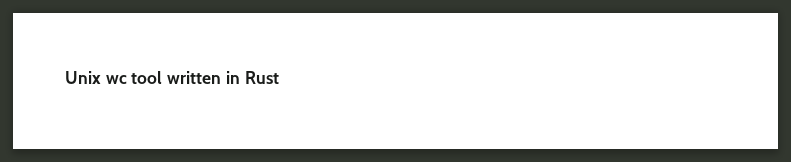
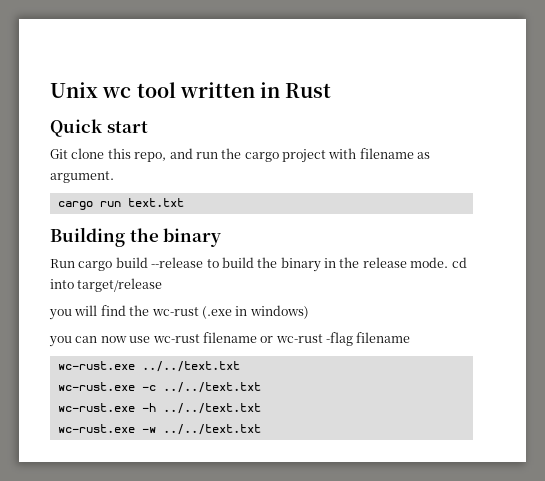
+ Quick start
+ Git clone this repo, and run the cargo project with filename as argument.
+ cargo run text.txt
+ Building the binary
+ Run cargo build --release to build the binary in the release mode. cd into target/release
+ you will find the wc-rust (.exe in windows)
+ you can now use wc-rust filename or wc-rust -flag filename
+ wc-rust.exe ../../text.txt
+ wc-rust.exe -c ../../text.txt
+ wc-rust.exe -h ../../text.txt
+ wc-rust.exe -w ../../text.txt

